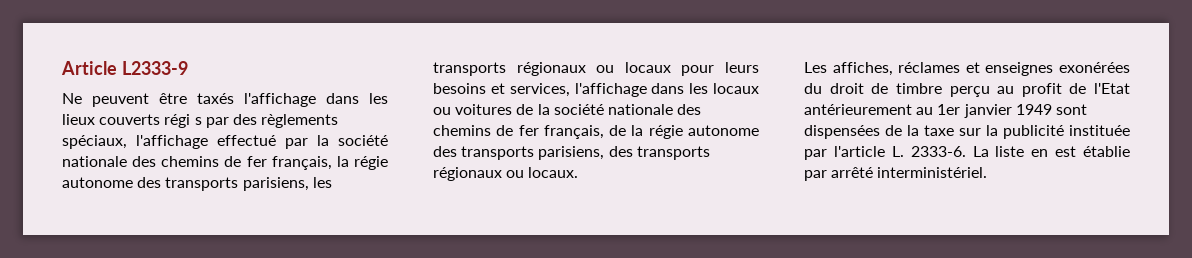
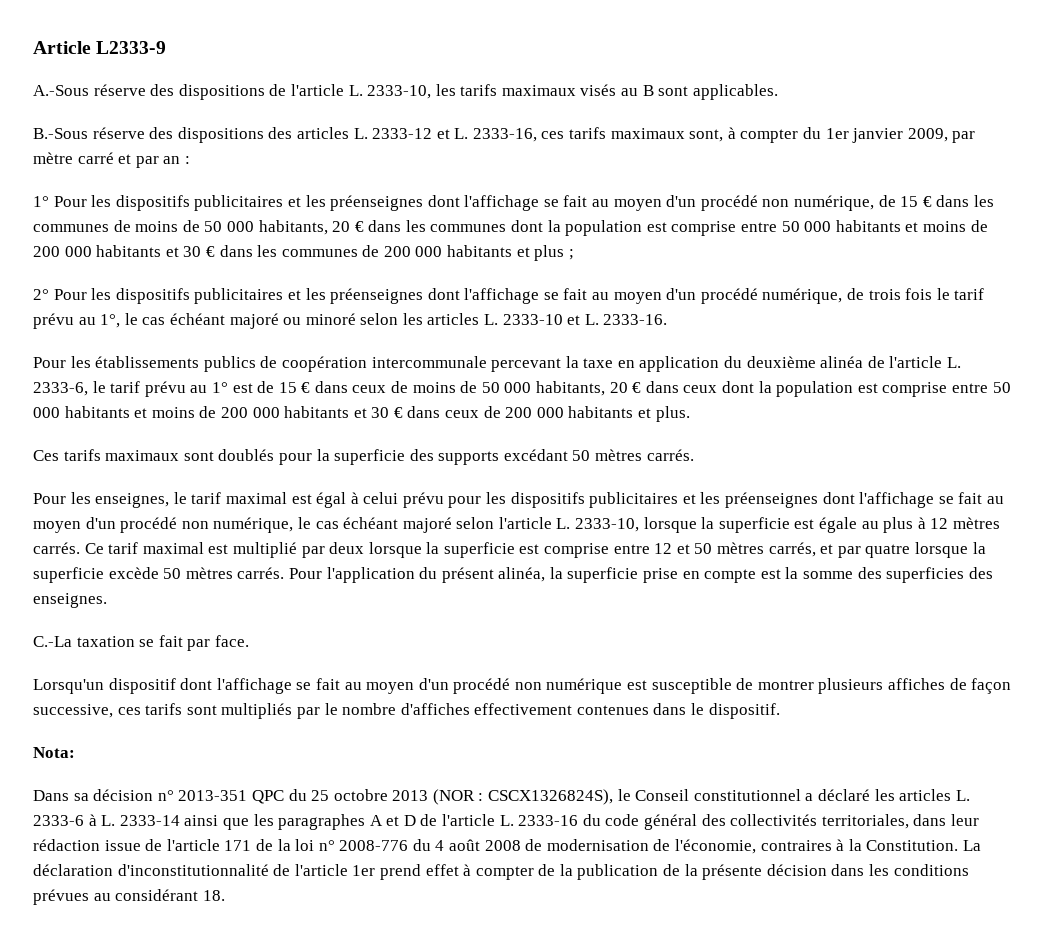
- Ne peuvent être taxés l'affichage dans les lieux couverts régi s par des règlements spéciaux, l'affichage effectué par la société nationale des chemins de fer français, la régie autonome des transports parisiens, les transports régionaux ou locaux pour leurs besoins et services, l'affichage dans les locaux ou voitures de la société nationale des chemins de fer français, de la régie autonome des transports parisiens, des transports régionaux ou locaux.
- Les affiches, réclames et enseignes exonérées du droit de timbre perçu au profit de l'Etat antérieurement au 1er janvier 1949 sont dispensées de la taxe sur la publicité instituée par l'article L. 2333-6. La liste en est établie par arrêté interministériel.
+ A.-Sous réserve des dispositions de l'article L. 2333-10, les tarifs maximaux visés au B sont applicables.
+ B.-Sous réserve des dispositions des articles L. 2333-12 et L. 2333-16, ces tarifs maximaux sont, à compter du 1er janvier 2009, par mètre carré et par an :
+ 1° Pour les dispositifs publicitaires et les préenseignes dont l'affichage se fait au moyen d'un procédé non numérique, de 15 € dans les communes de moins de 50 000 habitants, 20 € dans les communes dont la population est comprise entre 50 000 habitants et moins de 200 000 habitants et 30 € dans les communes de 200 000 habitants et plus ;
+ 2° Pour les dispositifs publicitaires et les préenseignes dont l'affichage se fait au moyen d'un procédé numérique, de trois fois le tarif prévu au 1°, le cas échéant majoré ou minoré selon les articles L. 2333-10 et L. 2333-16.
+ Pour les établissements publics de coopération intercommunale percevant la taxe en application du deuxième alinéa de l'article L. 2333-6, le tarif prévu au 1° est de 15 € dans ceux de moins de 50 000 habitants, 20 € dans ceux dont la population est comprise entre 50 000 habitants et moins de 200 000 habitants et 30 € dans ceux de 200 000 habitants et plus.
+ Ces tarifs maximaux sont doublés pour la superficie des supports excédant 50 mètres carrés.
+ Pour les enseignes, le tarif maximal est égal à celui prévu pour les dispositifs publicitaires et les préenseignes dont l'affichage se fait au moyen d'un procédé non numérique, le cas échéant majoré selon l'article L. 2333-10, lorsque la superficie est égale au plus à 12 mètres carrés. Ce tarif maximal est multiplié par deux lorsque la superficie est comprise entre 12 et 50 mètres carrés, et par quatre lorsque la superficie excède 50 mètres carrés. Pour l'application du présent alinéa, la superficie prise en compte est la somme des superficies des enseignes.
+ C.-La taxation se fait par face.
+ Lorsqu'un dispositif dont l'affichage se fait au moyen d'un procédé non numérique est susceptible de montrer plusieurs affiches de façon successive, ces tarifs sont multipliés par le nombre d'affiches effectivement contenues dans le dispositif.
+ Nota:
+ Dans sa décision n° 2013-351 QPC du 25 octobre 2013 (NOR : CSCX1326824S), le Conseil constitutionnel a déclaré les articles L. 2333-6 à L. 2333-14 ainsi que les paragraphes A et D de l'article L. 2333-16 du code général des collectivités territoriales, dans leur rédaction issue de l'article 171 de la loi n° 2008-776 du 4 août 2008 de modernisation de l'économie, contraires à la Constitution. La déclaration d'inconstitutionnalité de l'article 1er prend effet à compter de la publication de la présente décision dans les conditions prévues au considérant 18.

